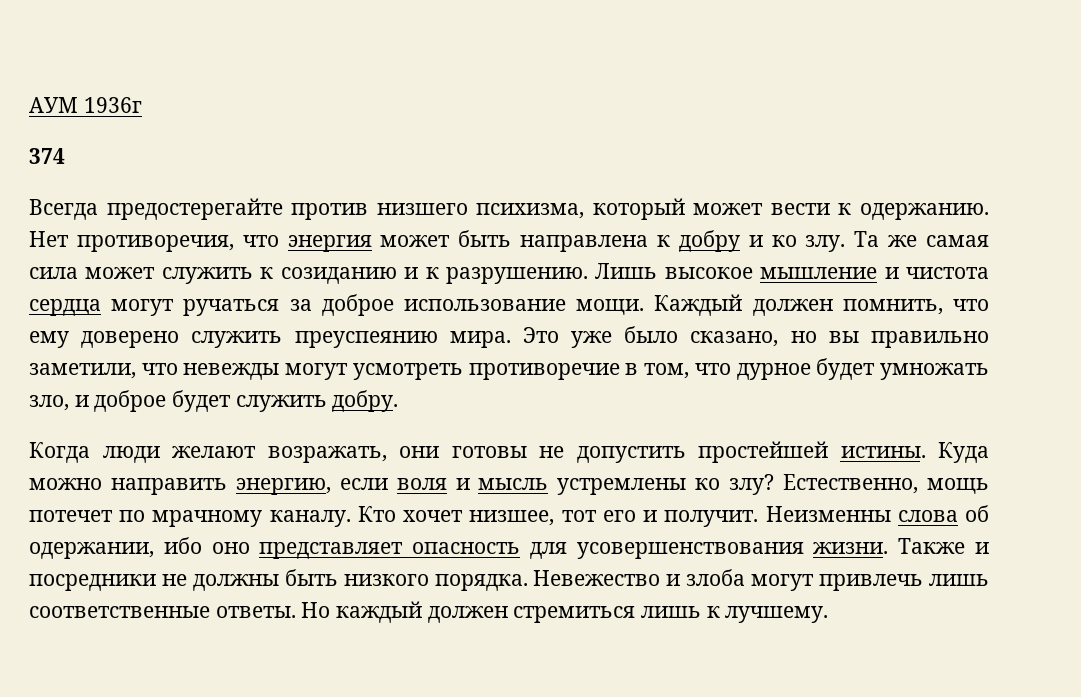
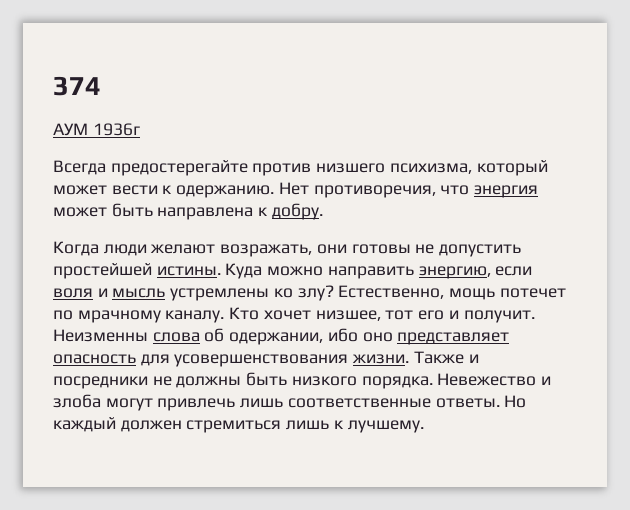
+ 374
- 374
- Нет противоречия, что энергия может быть направлена к добру и ко злу. Та же самая сила может служить к созиданию и к разрушению. Лишь высокое мышление и чистота сердца могут ручаться за доброе использование мощи. Каждый должен помнить, что ему доверено служить преуспеянию мира. Это уже было сказано, но вы правильно заметили, что невежды могут усмотреть противоречие в том, что дурное будет умножать зло, и доброе будет служить добру.
+ Нет противоречия, что энергия может быть направлена к добру.

